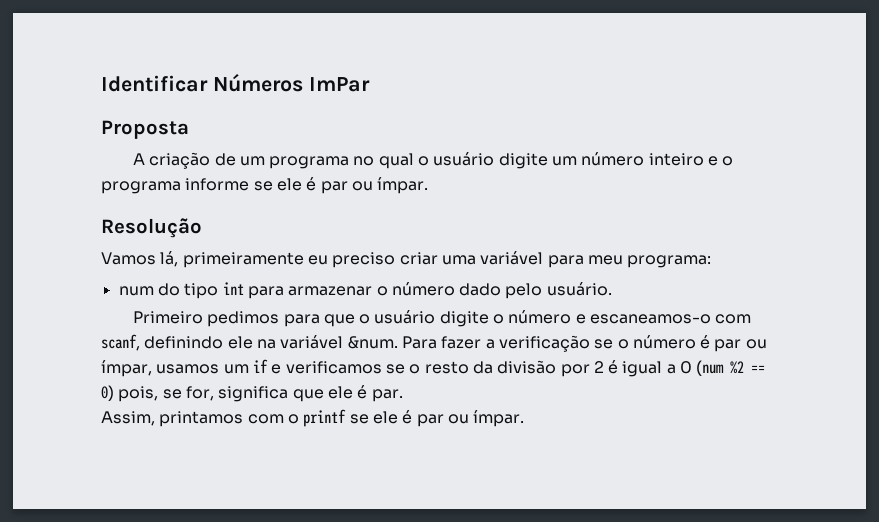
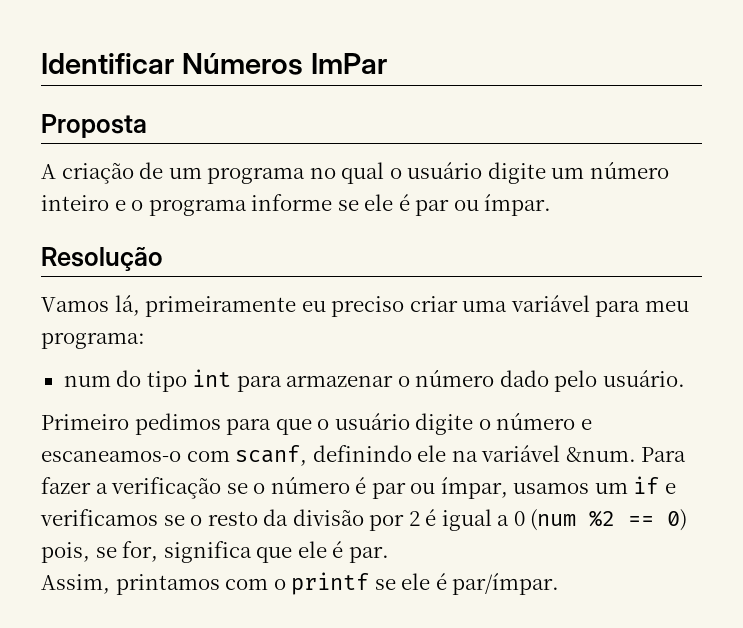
- Assim, printamos com o printf se ele é par ou ímpar.
+ Assim, printamos com o printf se ele é par/ímpar.

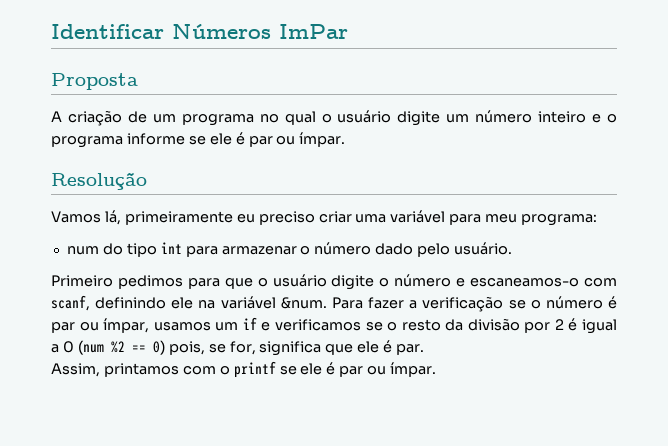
- Assim, printamos com o printf se ele é par/ímpar.
+ Assim, printamos com o printf se ele é par ou ímpar.

